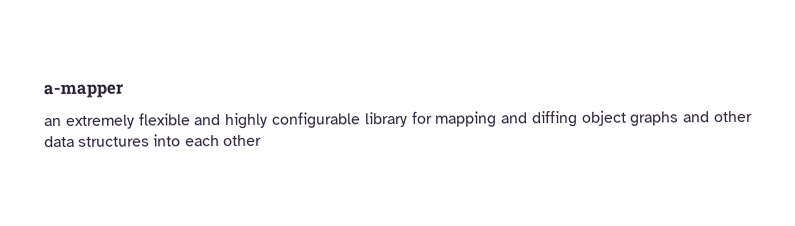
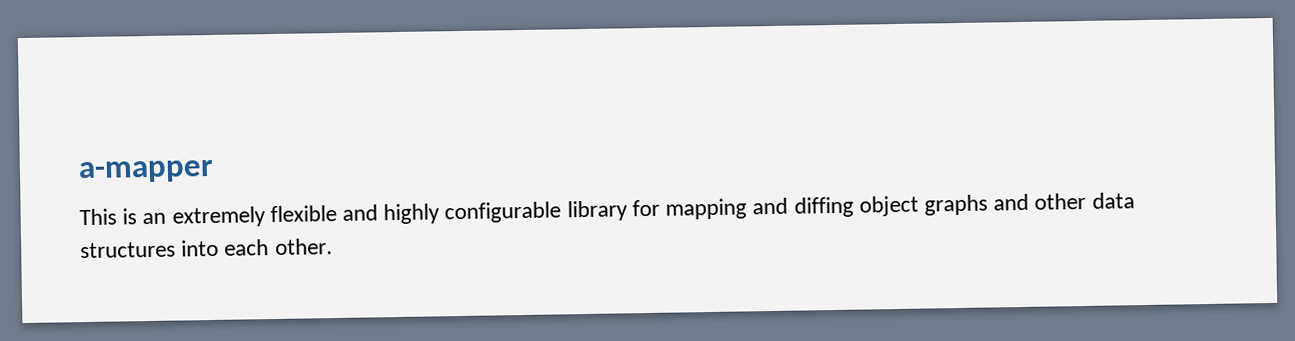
- an extremely flexible and highly configurable library for mapping and diffing object graphs and other data structures into each other
+ This is an extremely flexible and highly configurable library for mapping and diffing object graphs and other data structures into each other.

